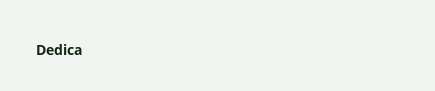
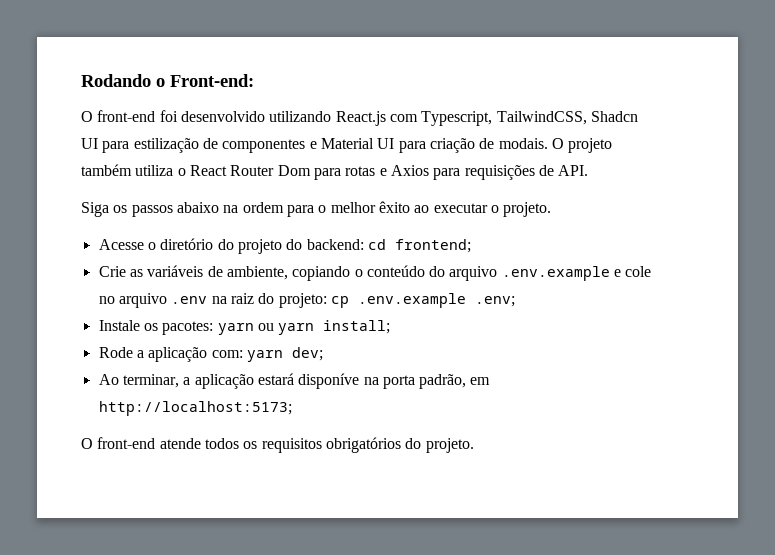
- Dedica
+ Rodando o Front-end:
+ O front-end foi desenvolvido utilizando React.js com Typescript, TailwindCSS, Shadcn UI para estilização de componentes e Material UI para criação de modais. O projeto também utiliza o React Router Dom para rotas e Axios para requisições de API.
+ Siga os passos abaixo na ordem para o melhor êxito ao executar o projeto.
+ Acesse o diretório do projeto do backend: cd frontend;
+ Crie as variáveis de ambiente, copiando o conteúdo do arquivo .env.example e cole no arquivo .env na raiz do projeto: cp .env.example .env;
+ Instale os pacotes: yarn ou yarn install;
+ Rode a aplicação com: yarn dev;
+ Ao terminar, a aplicação estará disponíve na porta padrão, em http://localhost:5173;
+ O front-end atende todos os requisitos obrigatórios do projeto.

